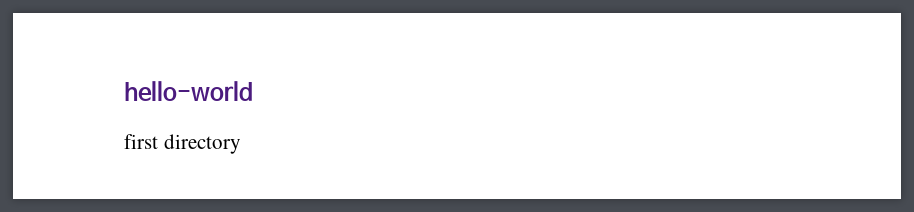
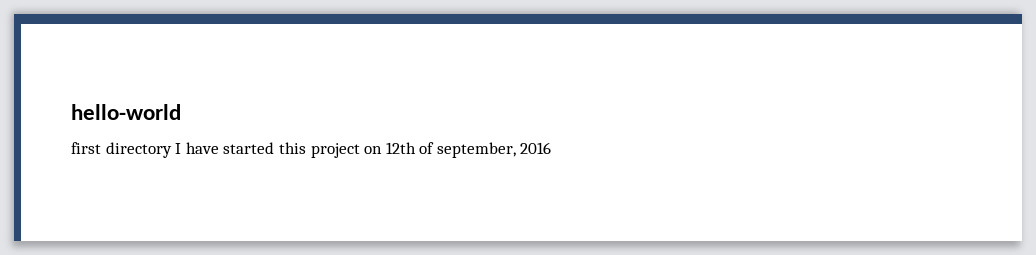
- first directory
+ first directory I have started this project on 12th of september, 2016

